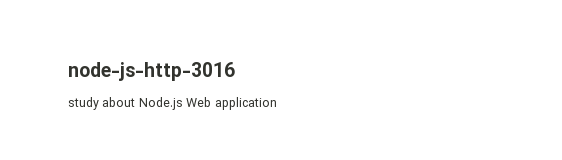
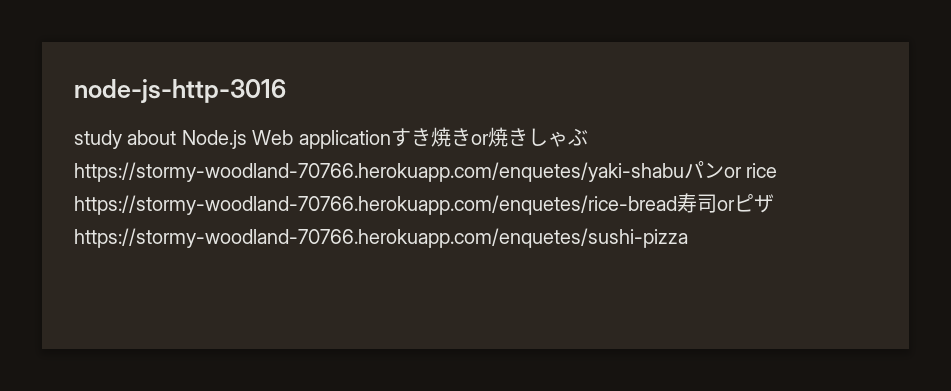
- study about Node.js Web application
+ study about Node.js Web applicationすき焼きor焼きしゃぶhttps://stormy-woodland-70766.herokuapp.com/enquetes/yaki-shabuパンor rice https://stormy-woodland-70766.herokuapp.com/enquetes/rice-bread寿司orピザhttps://stormy-woodland-70766.herokuapp.com/enquetes/sushi-pizza

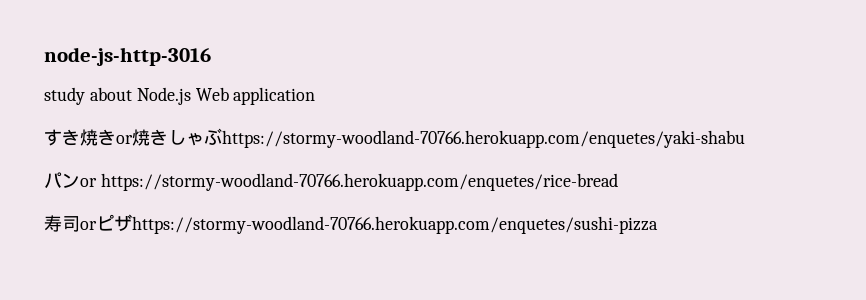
- study about Node.js Web applicationすき焼きor焼きしゃぶhttps://stormy-woodland-70766.herokuapp.com/enquetes/yaki-shabuパンor rice https://stormy-woodland-70766.herokuapp.com/enquetes/rice-bread寿司orピザhttps://stormy-woodland-70766.herokuapp.com/enquetes/sushi-pizza
+ study about Node.js Web application
+ すき焼きor焼きしゃぶhttps://stormy-woodland-70766.herokuapp.com/enquetes/yaki-shabu
+ パンor https://stormy-woodland-70766.herokuapp.com/enquetes/rice-bread
+ 寿司orピザhttps://stormy-woodland-70766.herokuapp.com/enquetes/sushi-pizza

